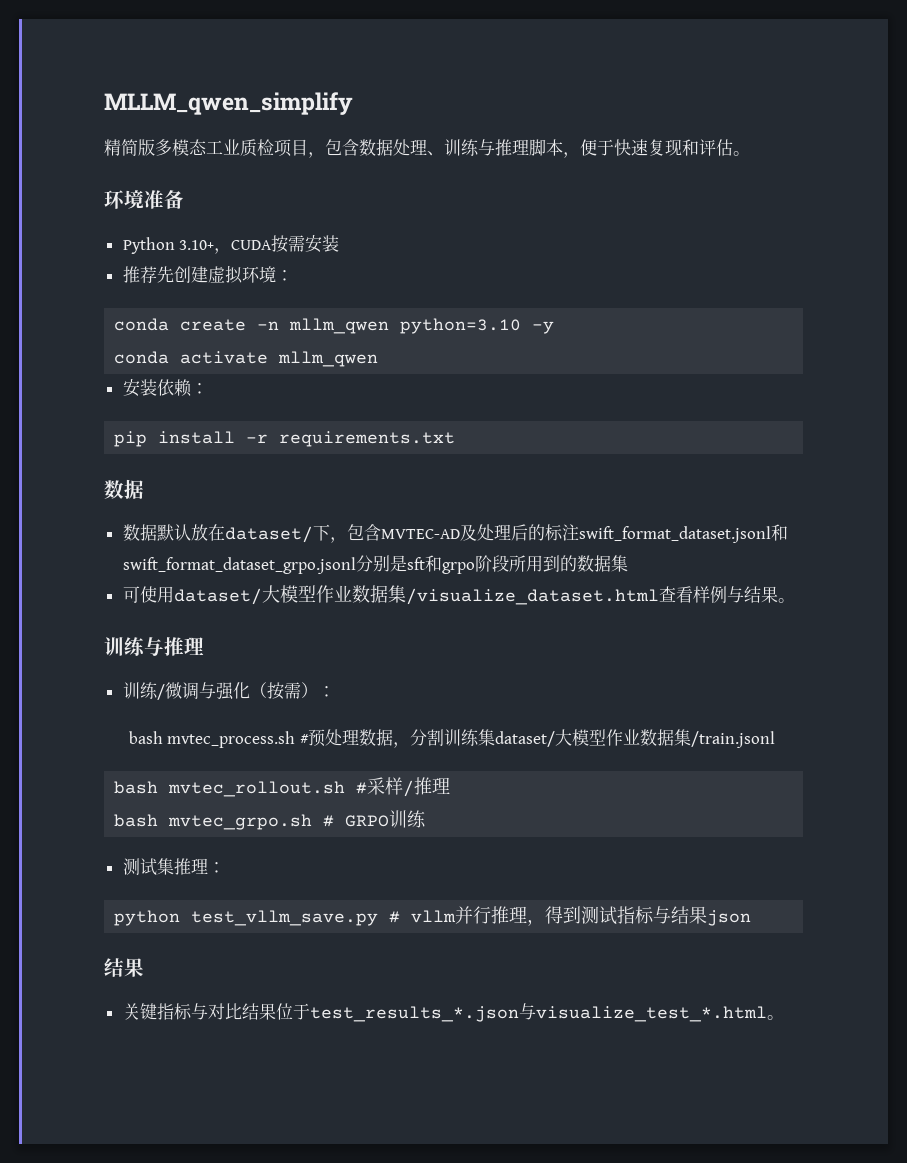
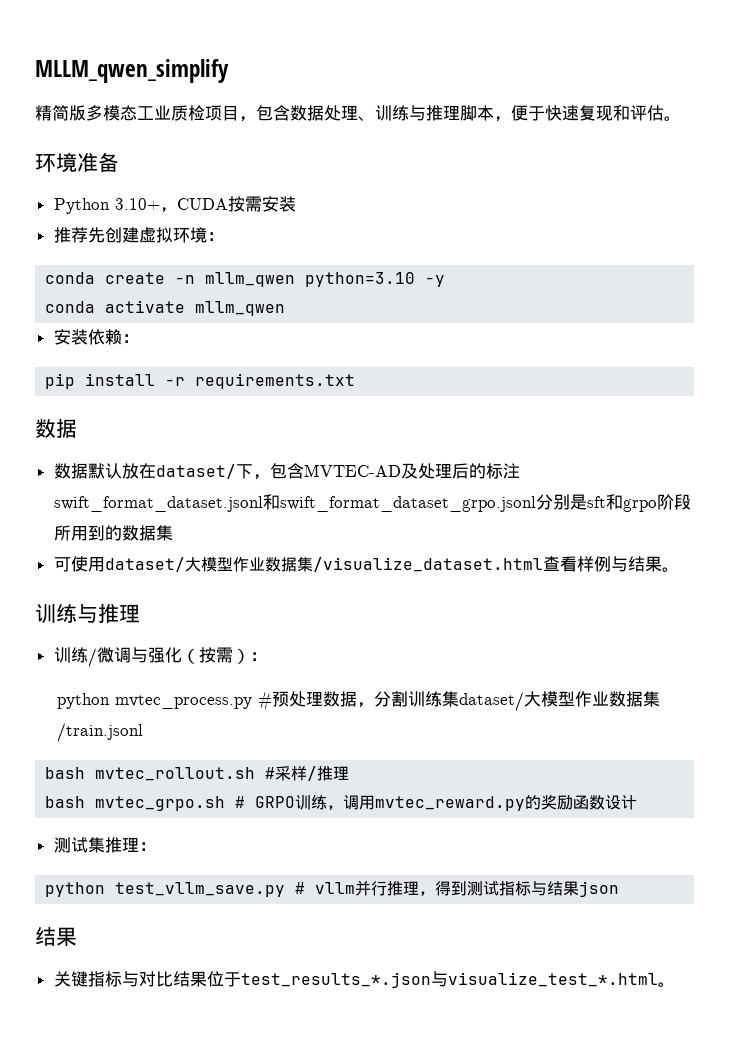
- bash mvtec_process.sh #预处理数据，分割训练集dataset/大模型作业数据集/train.jsonl
+ python mvtec_process.py #预处理数据，分割训练集dataset/大模型作业数据集/train.jsonl
- bash mvtec_grpo.sh # GRPO训练
+ bash mvtec_grpo.sh # GRPO训练，调用mvtec_reward.py的奖励函数设计

